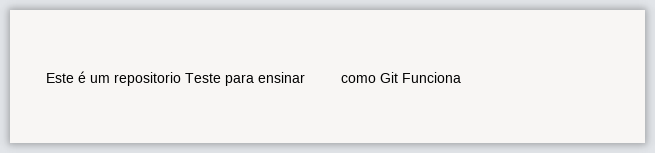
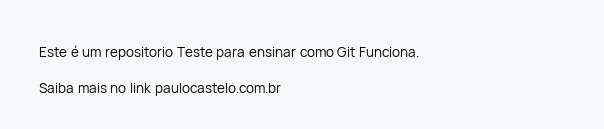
- Este é um repositorio Teste para ensinar como Git Funciona
+ Este é um repositorio Teste para ensinar como Git Funciona.
+ Saiba mais no link paulocastelo.com.br

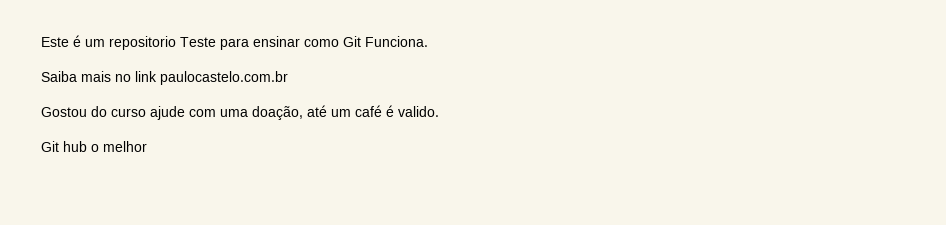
+ Gostou do curso ajude com uma doação, até um café é valido.
+ Git hub o melhor

